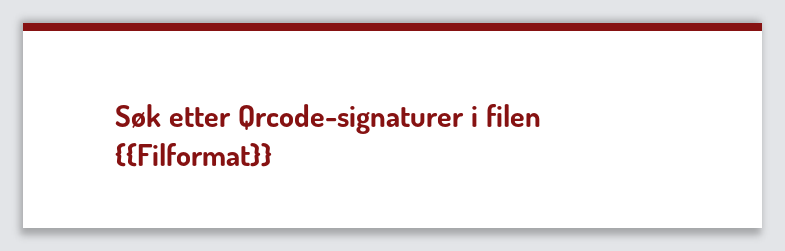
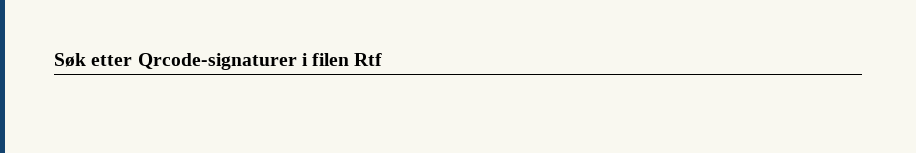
- Søk etter Qrcode-signaturer i filen {{Filformat}}
+ Søk etter Qrcode-signaturer i filen Rtf

